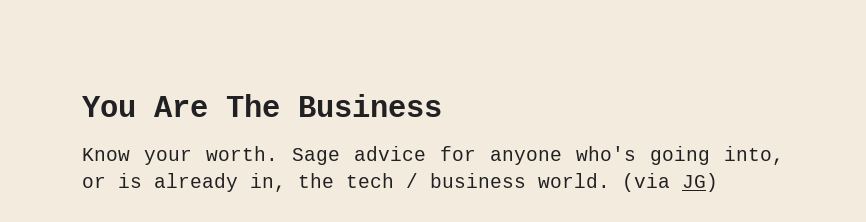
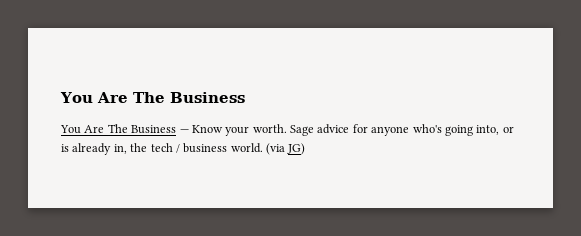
- Know your worth.
+ You Are The Business — Know your worth.

